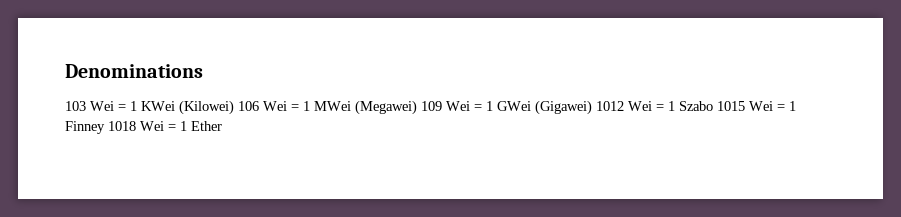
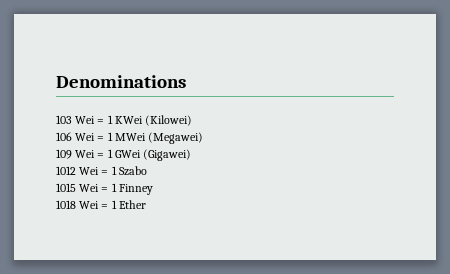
- 103 Wei = 1 KWei (Kilowei) 106 Wei = 1 MWei (Megawei) 109 Wei = 1 GWei (Gigawei) 1012 Wei = 1 Szabo 1015 Wei = 1 Finney 1018 Wei = 1 Ether
+ 103 Wei = 1 KWei (Kilowei)
+ 106 Wei = 1 MWei (Megawei)
+ 109 Wei = 1 GWei (Gigawei)
+ 1012 Wei = 1 Szabo
+ 1015 Wei = 1 Finney
+ 1018 Wei = 1 Ether

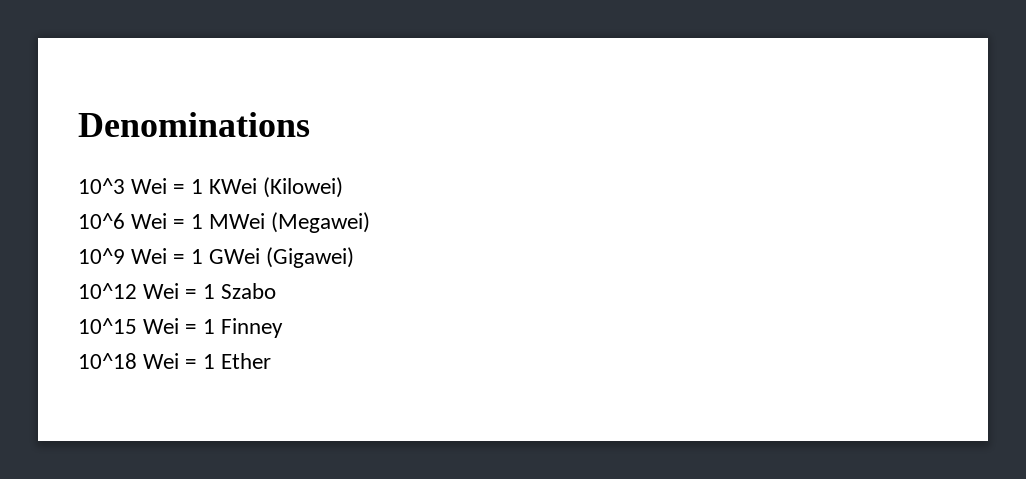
- 103 Wei = 1 KWei (Kilowei)
+ 10^3 Wei = 1 KWei (Kilowei)
- 106 Wei = 1 MWei (Megawei)
+ 10^6 Wei = 1 MWei (Megawei)
- 109 Wei = 1 GWei (Gigawei)
+ 10^9 Wei = 1 GWei (Gigawei)
- 1012 Wei = 1 Szabo
+ 10^12 Wei = 1 Szabo
- 1015 Wei = 1 Finney
+ 10^15 Wei = 1 Finney
- 1018 Wei = 1 Ether
+ 10^18 Wei = 1 Ether

